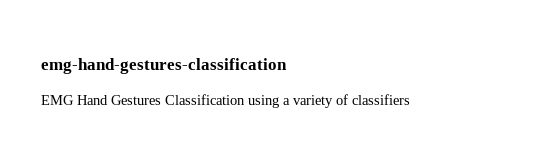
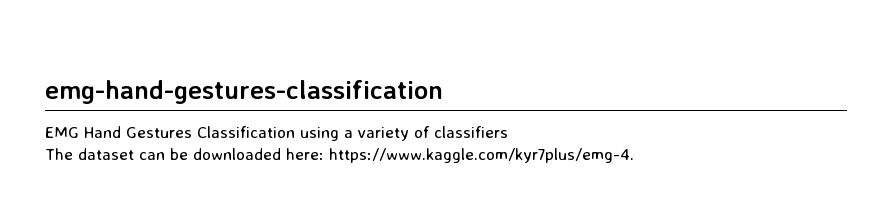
+ The dataset can be downloaded here: https://www.kaggle.com/kyr7plus/emg-4.

